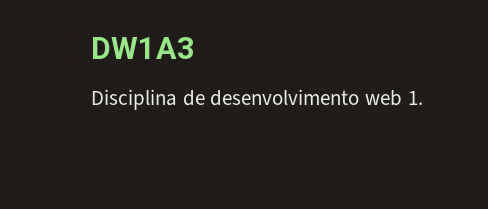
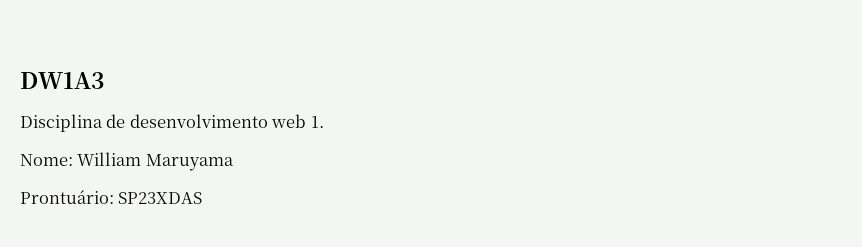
+ Nome: William Maruyama
+ Prontuário: SP23XDAS

